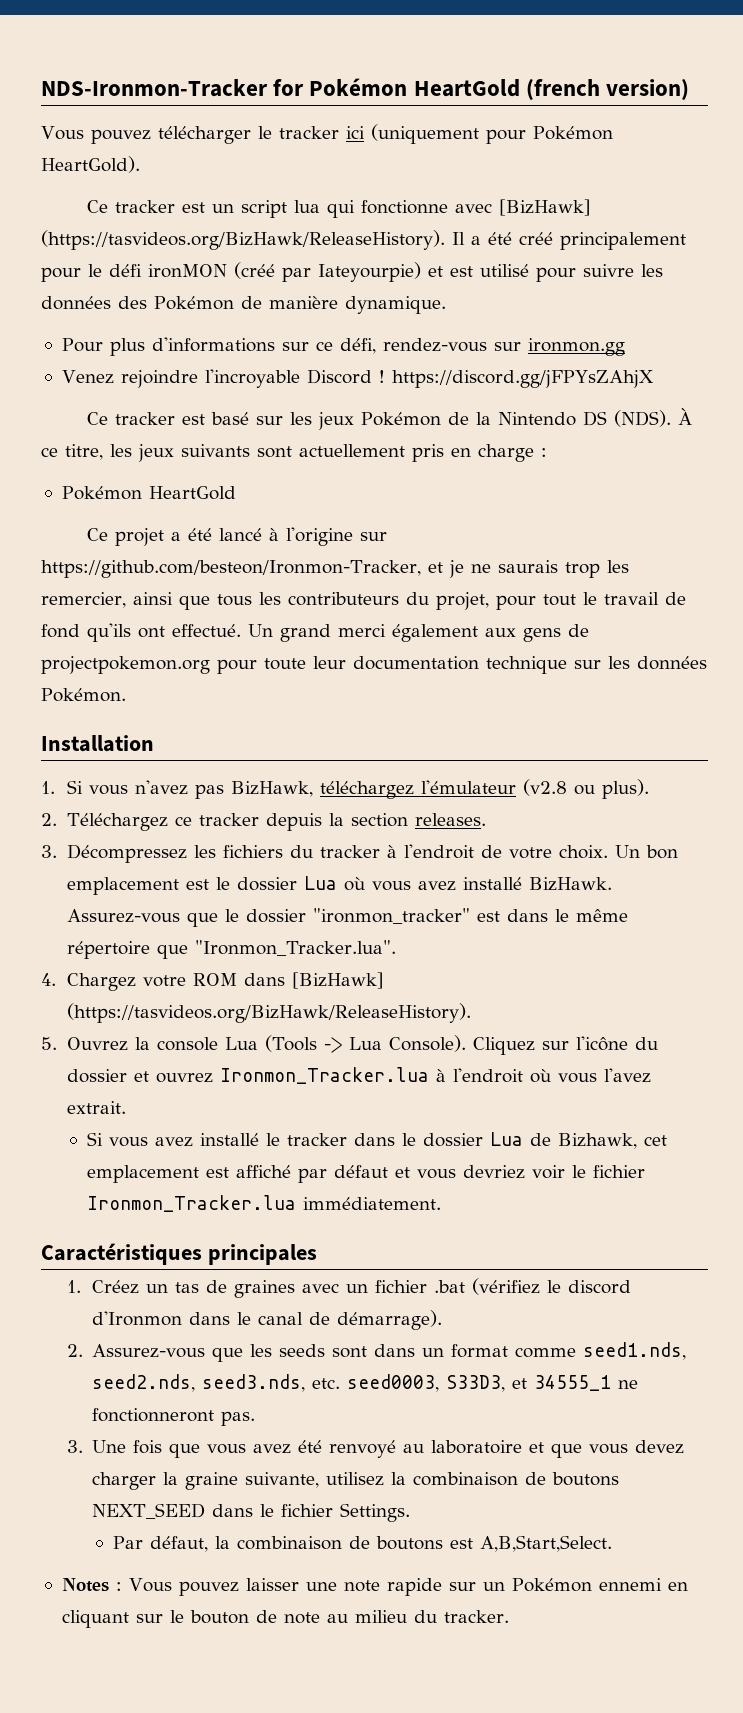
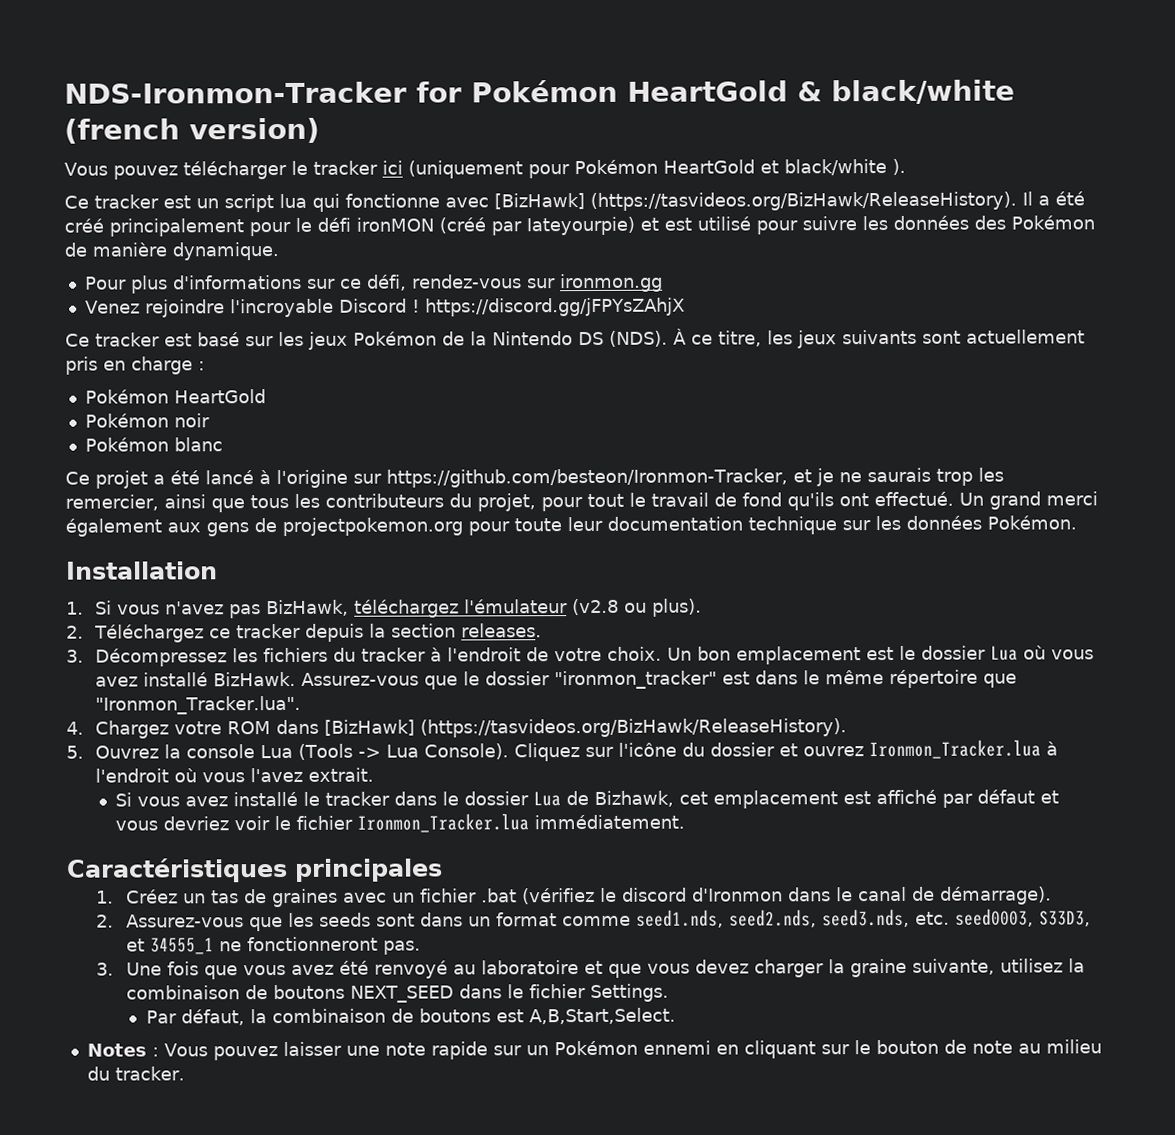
- NDS-Ironmon-Tracker for Pokémon HeartGold (french version)
+ NDS-Ironmon-Tracker for Pokémon HeartGold & black/white (french version)
- Vous pouvez télécharger le tracker ici (uniquement pour Pokémon HeartGold).
+ Vous pouvez télécharger le tracker ici (uniquement pour Pokémon HeartGold et black/white ).
+ Pokémon noir
+ Pokémon blanc

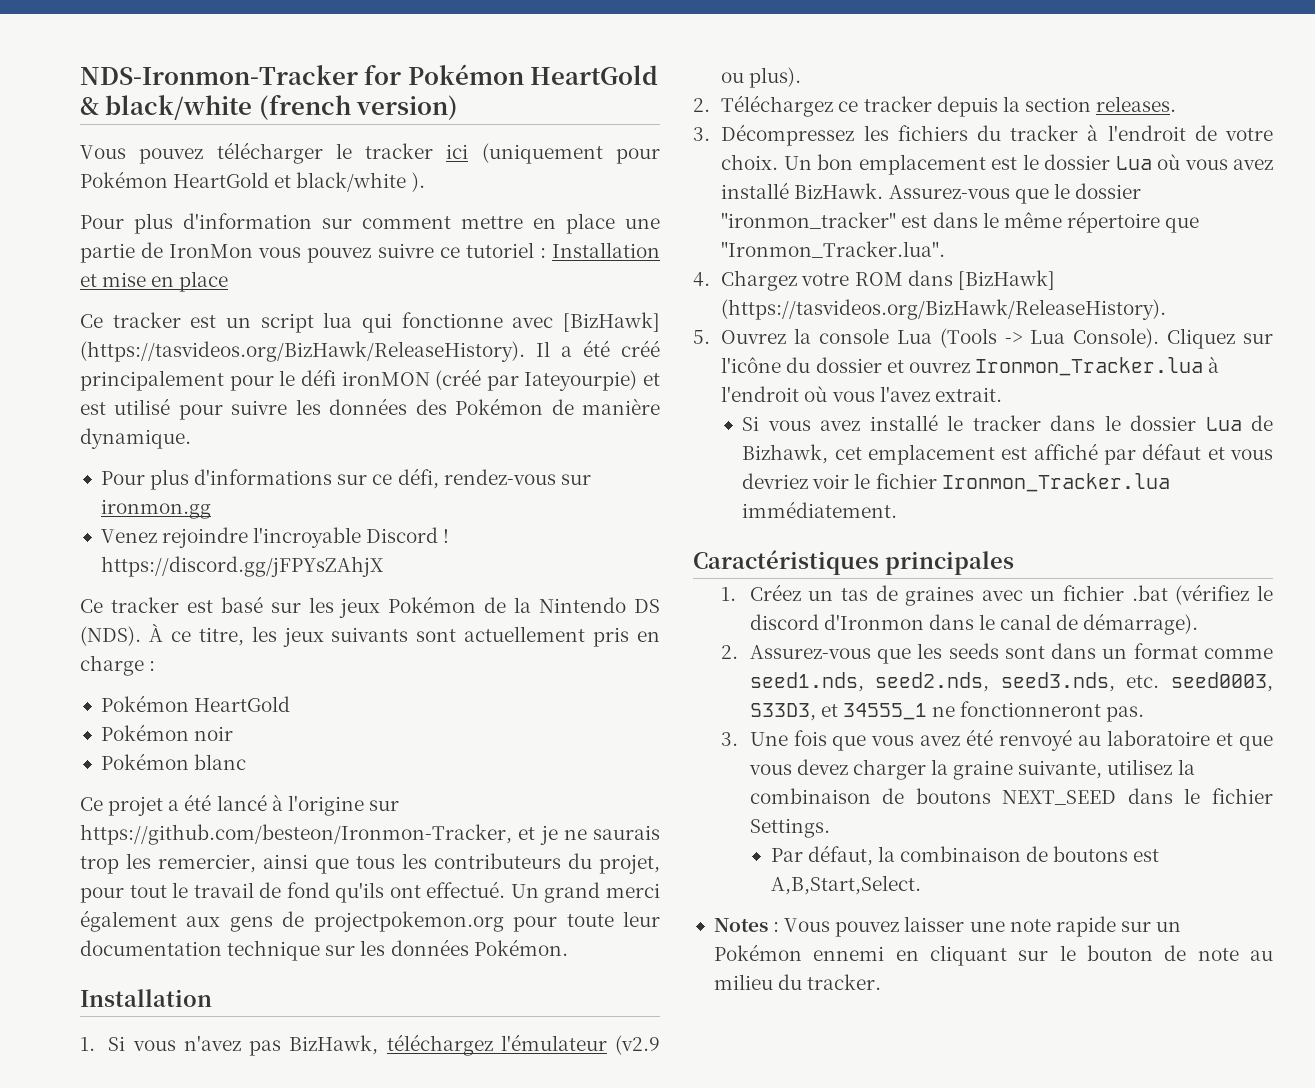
+ Pour plus d'information sur comment mettre en place une partie de IronMon vous pouvez suivre ce tutoriel : Installation et mise en place
- 1. Si vous n'avez pas BizHawk, téléchargez l'émulateur (v2.8 ou plus).
+ 1. Si vous n'avez pas BizHawk, téléchargez l'émulateur (v2.9 ou plus).

